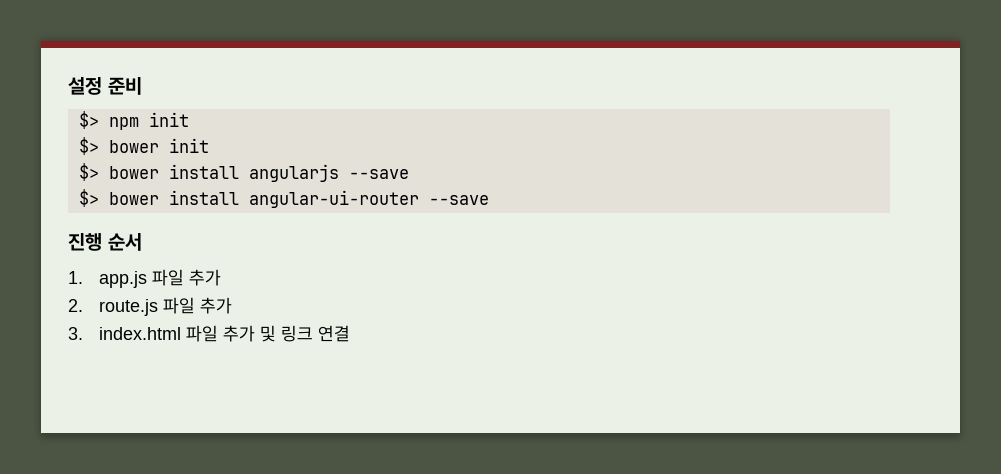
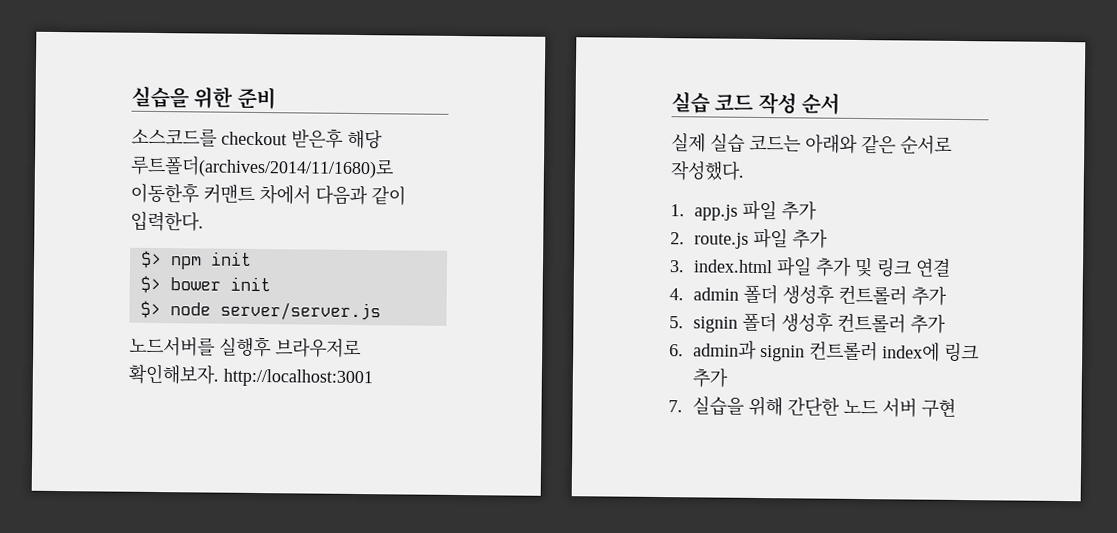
- 설정 준비
+ 실습을 위한 준비
+ 소스코드를 checkout 받은후 해당 루트폴더(archives/2014/11/1680)로 이동한후 커맨트 차에서 다음과 같이 입력한다.
- $> bower install angularjs --save
- $> bower install angular-ui-router --save
- 진행 순서
+ $> node server/server.js
+ 노드서버를 실행후 브라우저로 확인해보자. http://localhost:3001
+ 실습 코드 작성 순서
+ 실제 실습 코드는 아래와 같은 순서로 작성했다.
+ 4. admin 폴더 생성후 컨트롤러 추가
+ 5. signin 폴더 생성후 컨트롤러 추가
+ 6. admin과 signin 컨트롤러 index에 링크 추가
+ 7. 실습을 위해 간단한 노드 서버 구현

